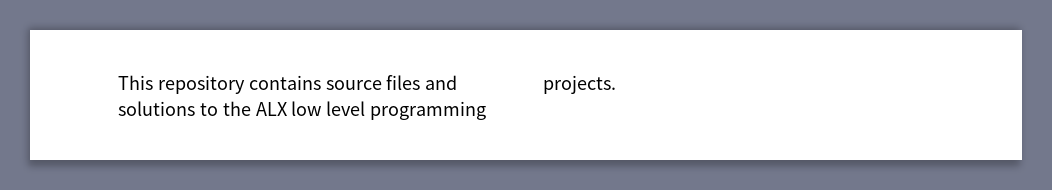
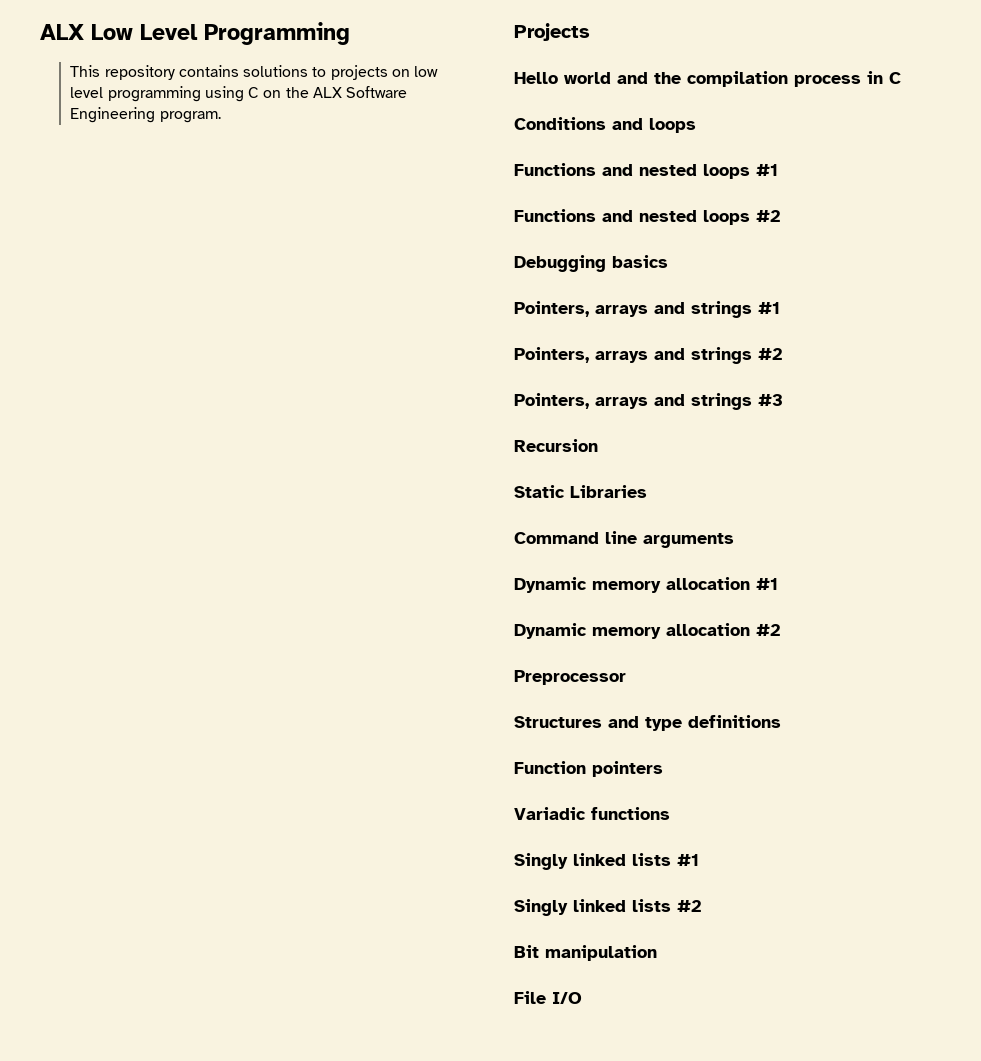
- This repository contains source files and solutions to the ALX low level programming projects.
+ ALX Low Level Programming
+ This repository contains solutions to projects on low level programming using C on the ALX Software Engineering program.
+ Projects
+ Hello world and the compilation process in C
+ Conditions and loops
+ Functions and nested loops #1
+ Functions and nested loops #2
+ Debugging basics
+ Pointers, arrays and strings #1
+ Pointers, arrays and strings #2
+ Pointers, arrays and strings #3
+ Recursion
+ Static Libraries
+ Command line arguments
+ Dynamic memory allocation #1
+ Dynamic memory allocation #2
+ Preprocessor
+ Structures and type definitions
+ Function pointers
+ Variadic functions
+ Singly linked lists #1
+ Singly linked lists #2
+ Bit manipulation
+ File I/O

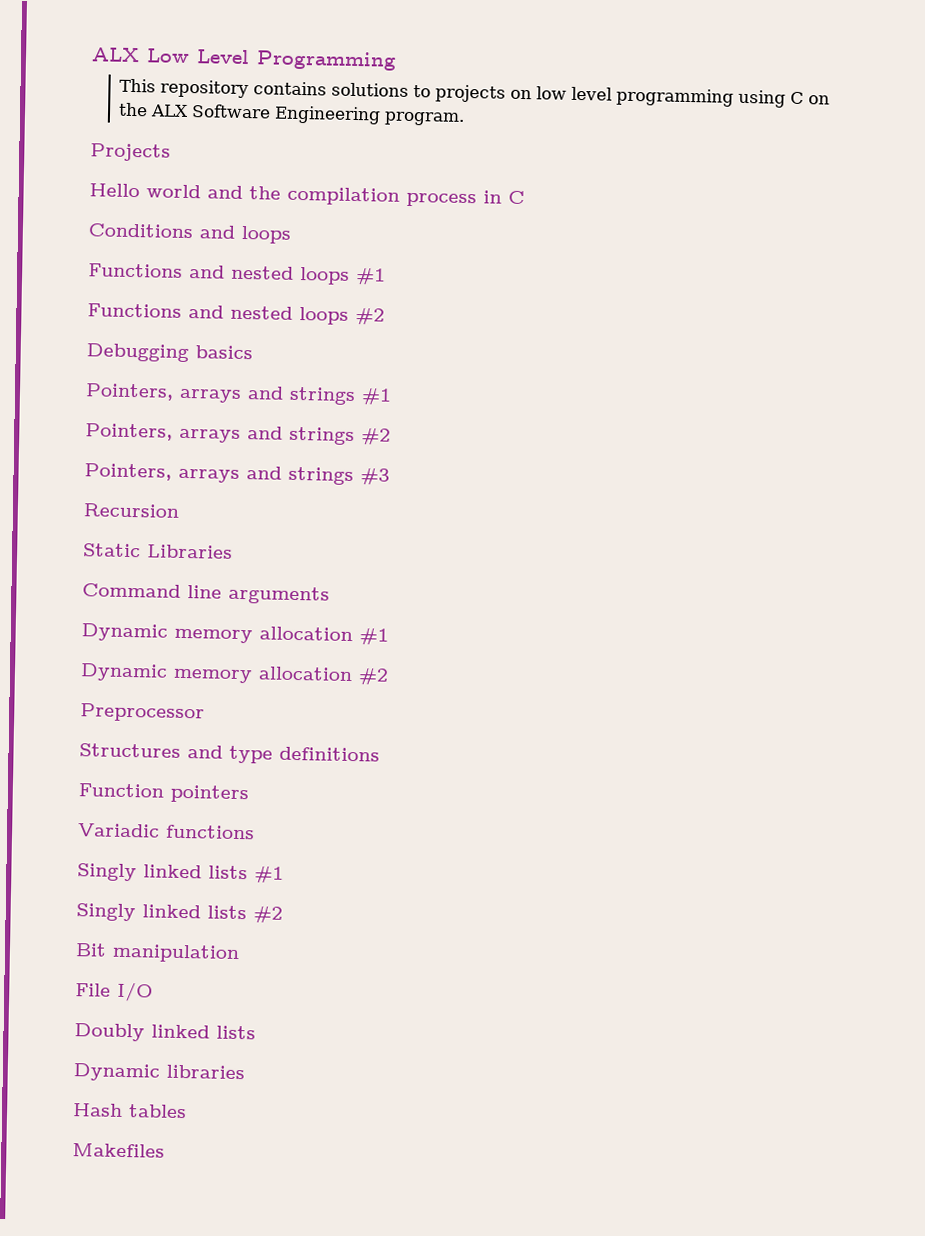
+ Doubly linked lists
+ Dynamic libraries
+ Hash tables
+ Makefiles

